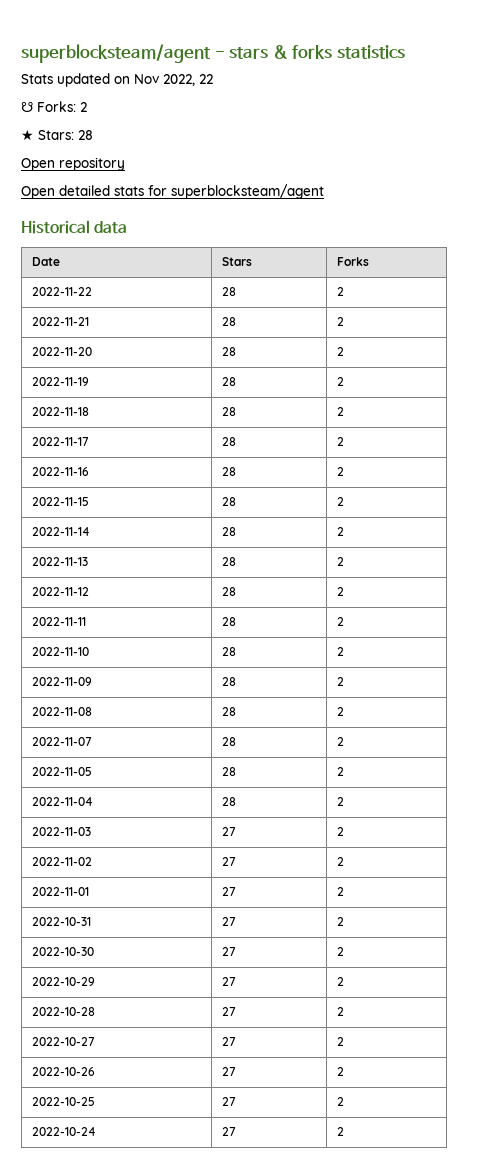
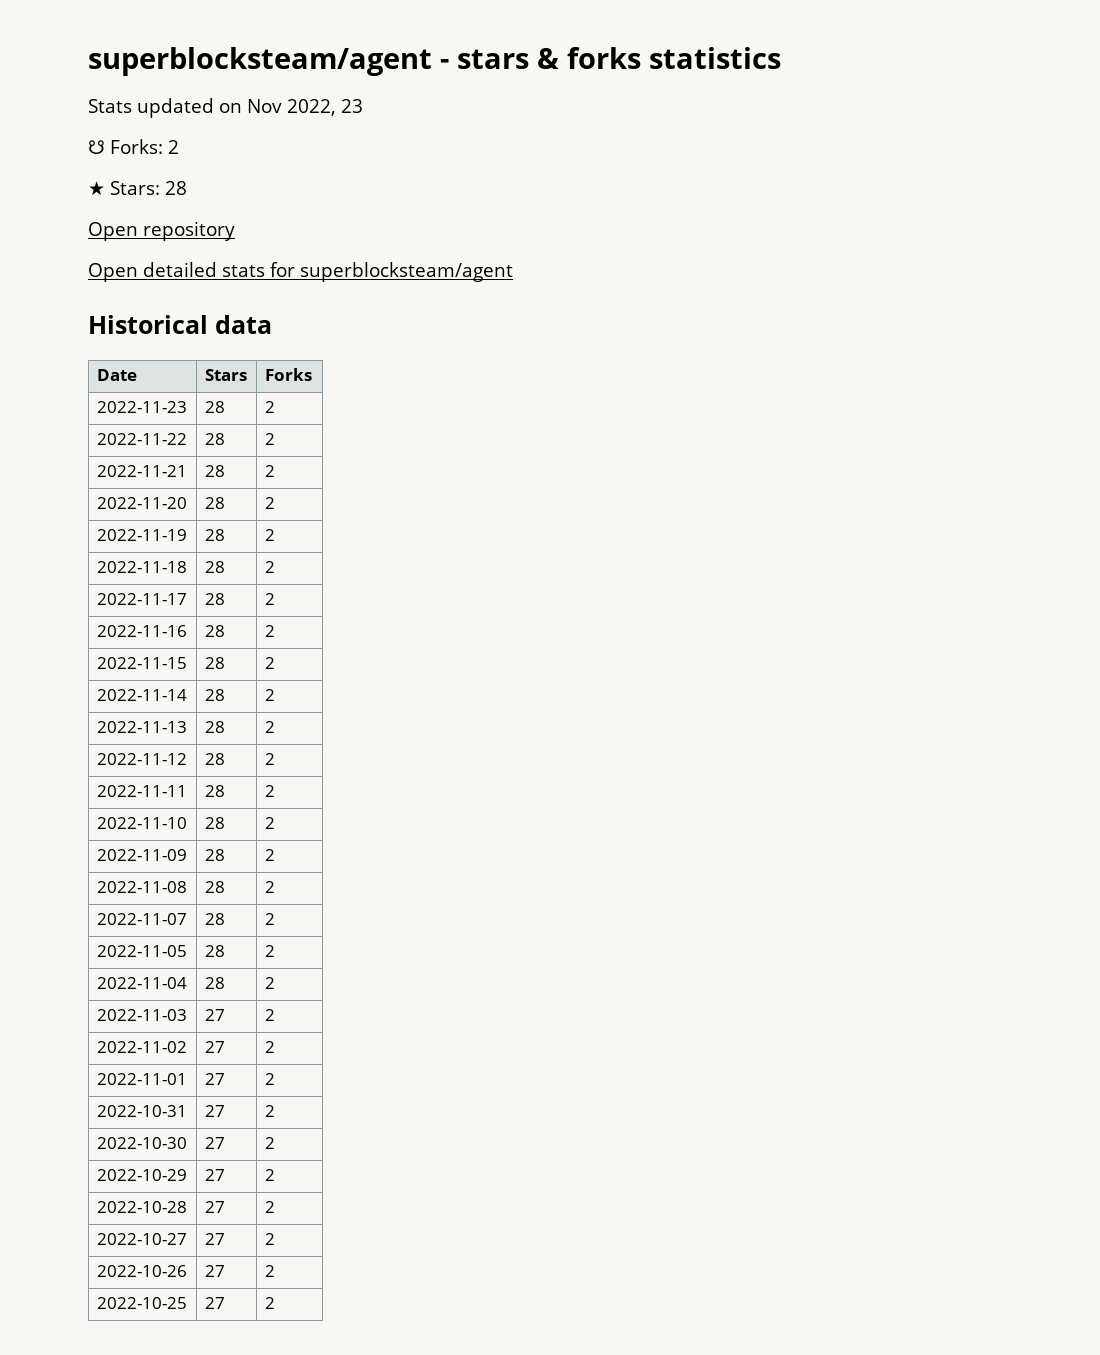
- Stats updated on Nov 2022, 22
+ Stats updated on Nov 2022, 23
+ 2022-11-23 | 28 | 2
- 2022-10-24 | 27 | 2

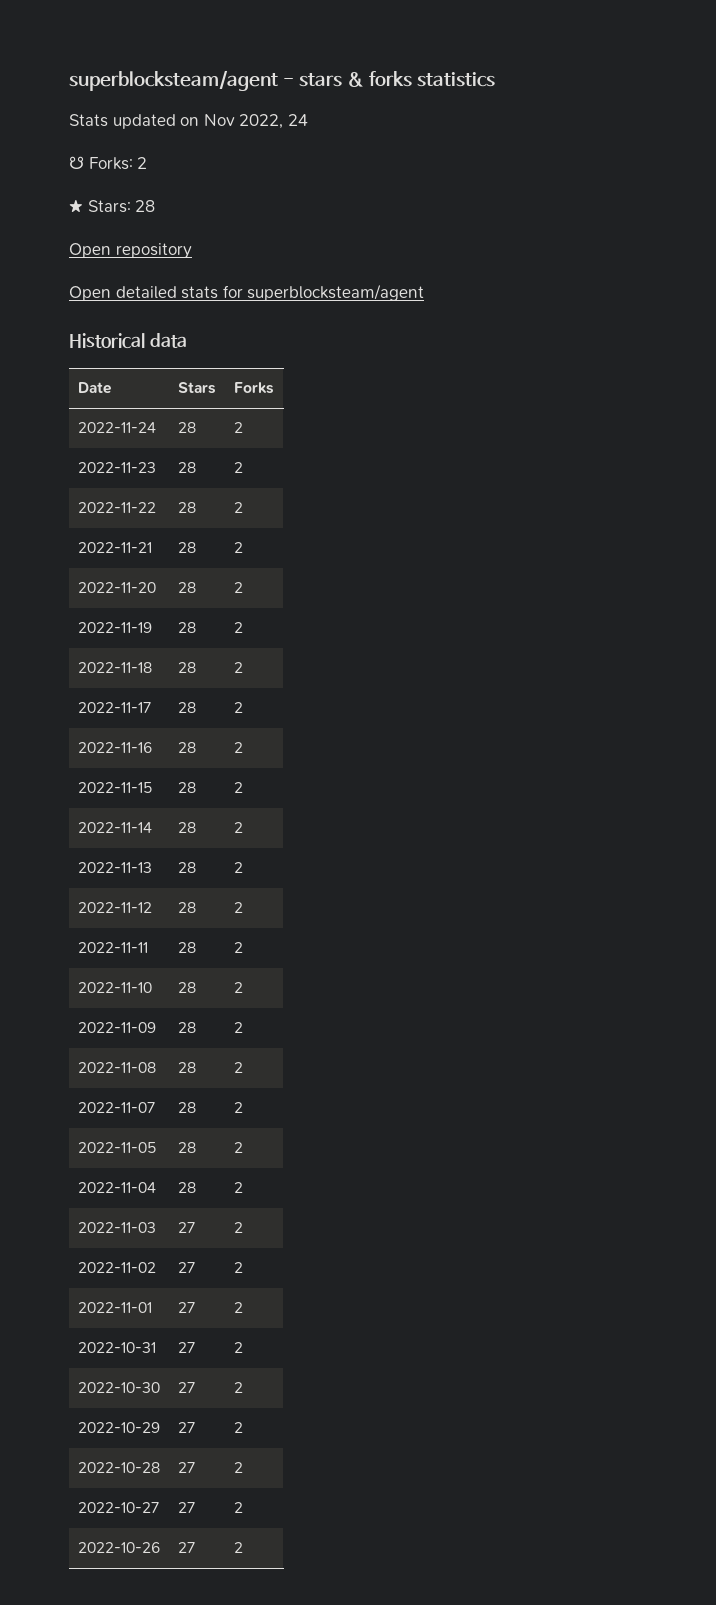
- Stats updated on Nov 2022, 23
+ Stats updated on Nov 2022, 24
+ 2022-11-24 | 28 | 2
- 2022-10-25 | 27 | 2

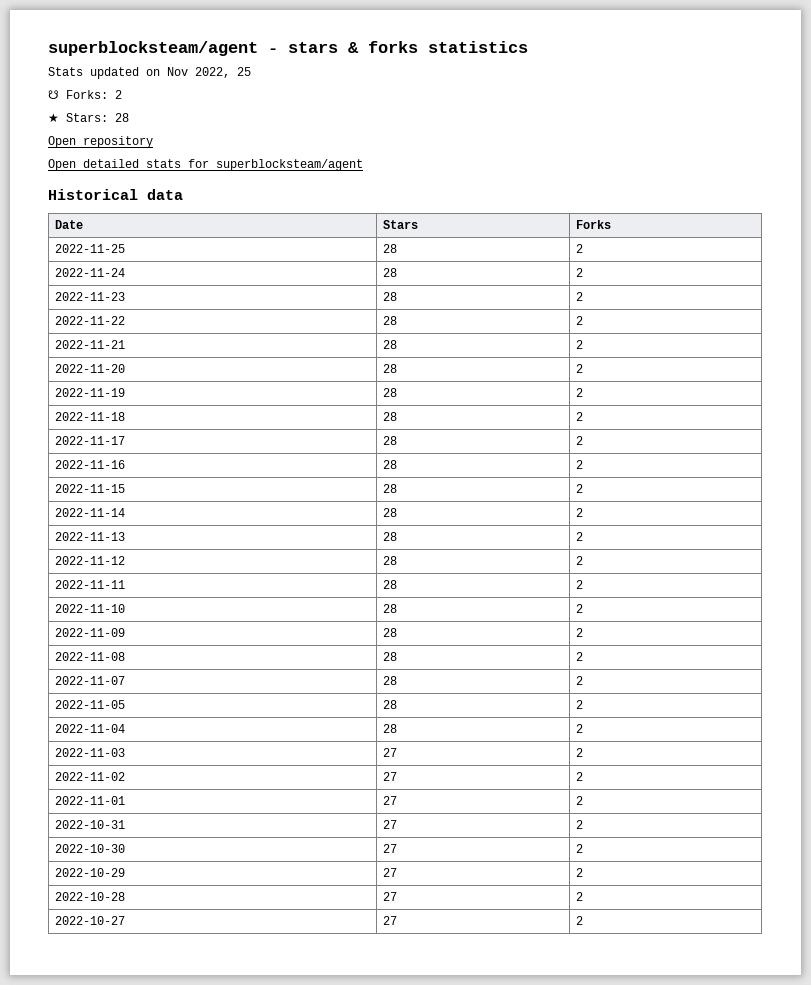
- Stats updated on Nov 2022, 24
+ Stats updated on Nov 2022, 25
+ 2022-11-25 | 28 | 2
- 2022-10-26 | 27 | 2

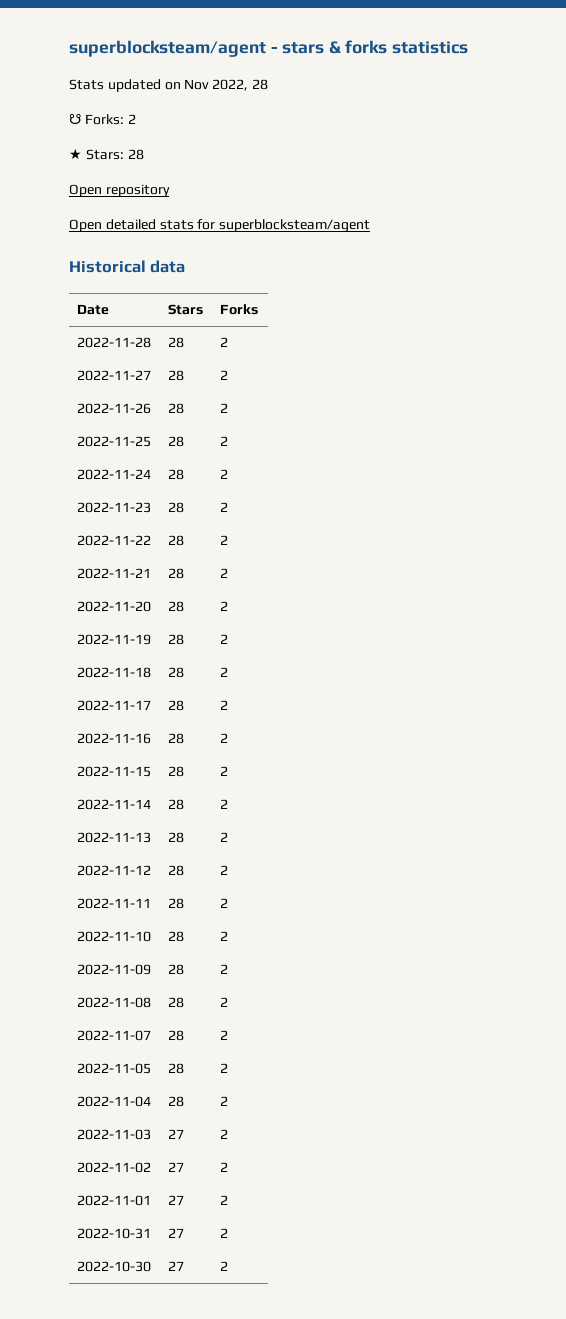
- Stats updated on Nov 2022, 25
+ Stats updated on Nov 2022, 28
+ 2022-11-28 | 28 | 2
+ 2022-11-27 | 28 | 2
+ 2022-11-26 | 28 | 2
- 2022-10-29 | 27 | 2
- 2022-10-28 | 27 | 2
- 2022-10-27 | 27 | 2

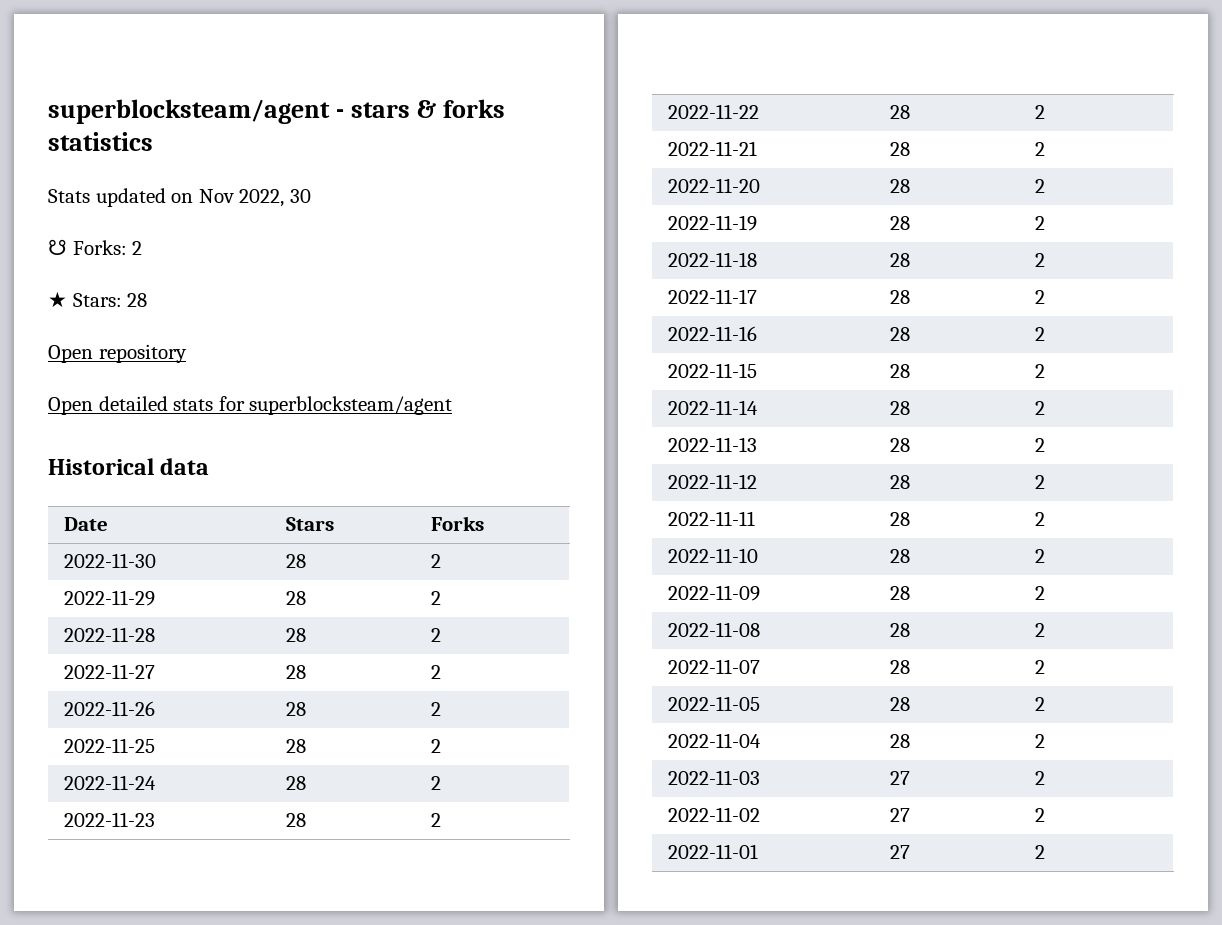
- Stats updated on Nov 2022, 28
+ Stats updated on Nov 2022, 30
+ 2022-11-30 | 28 | 2
+ 2022-11-29 | 28 | 2
- 2022-10-31 | 27 | 2
- 2022-10-30 | 27 | 2

